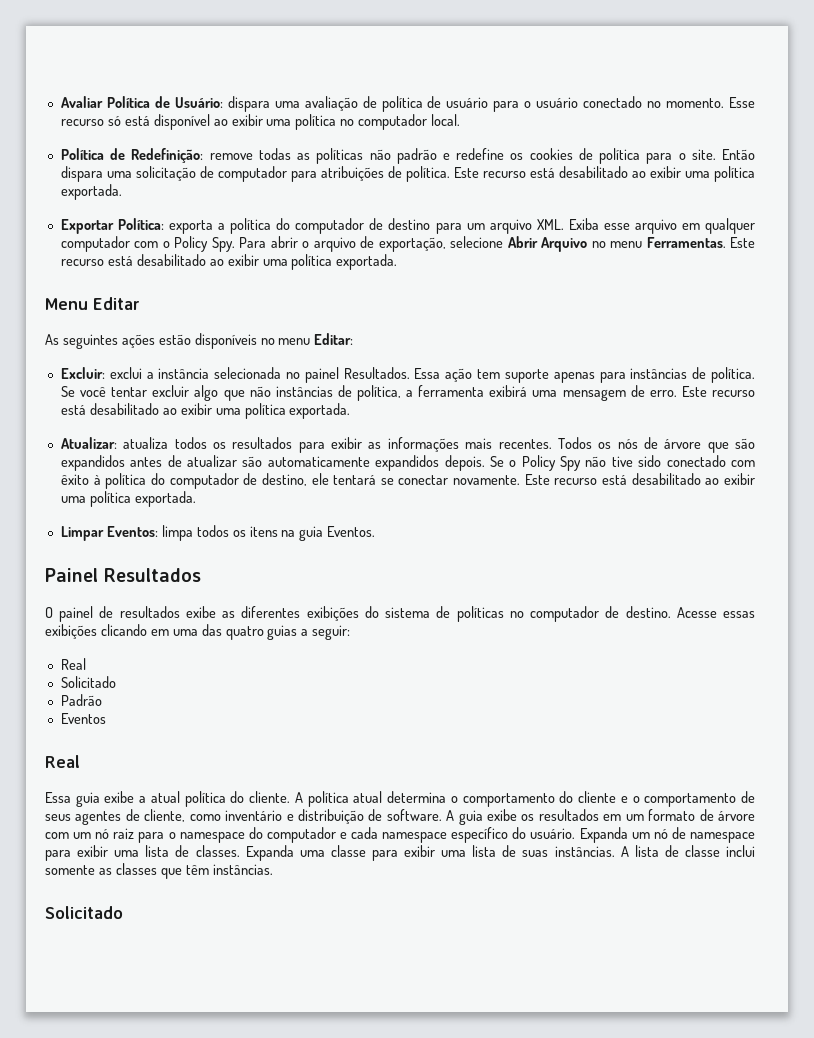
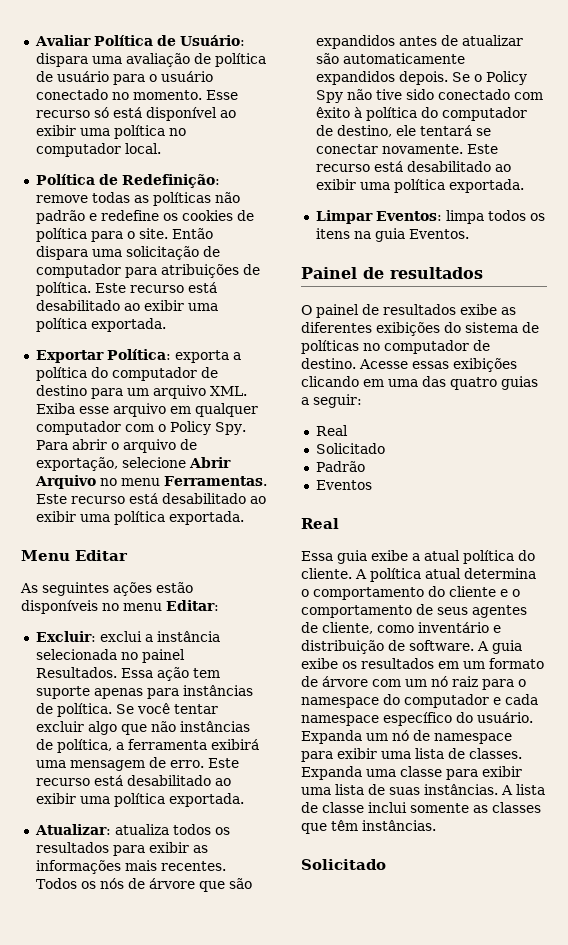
- Painel Resultados
+ Painel de resultados

